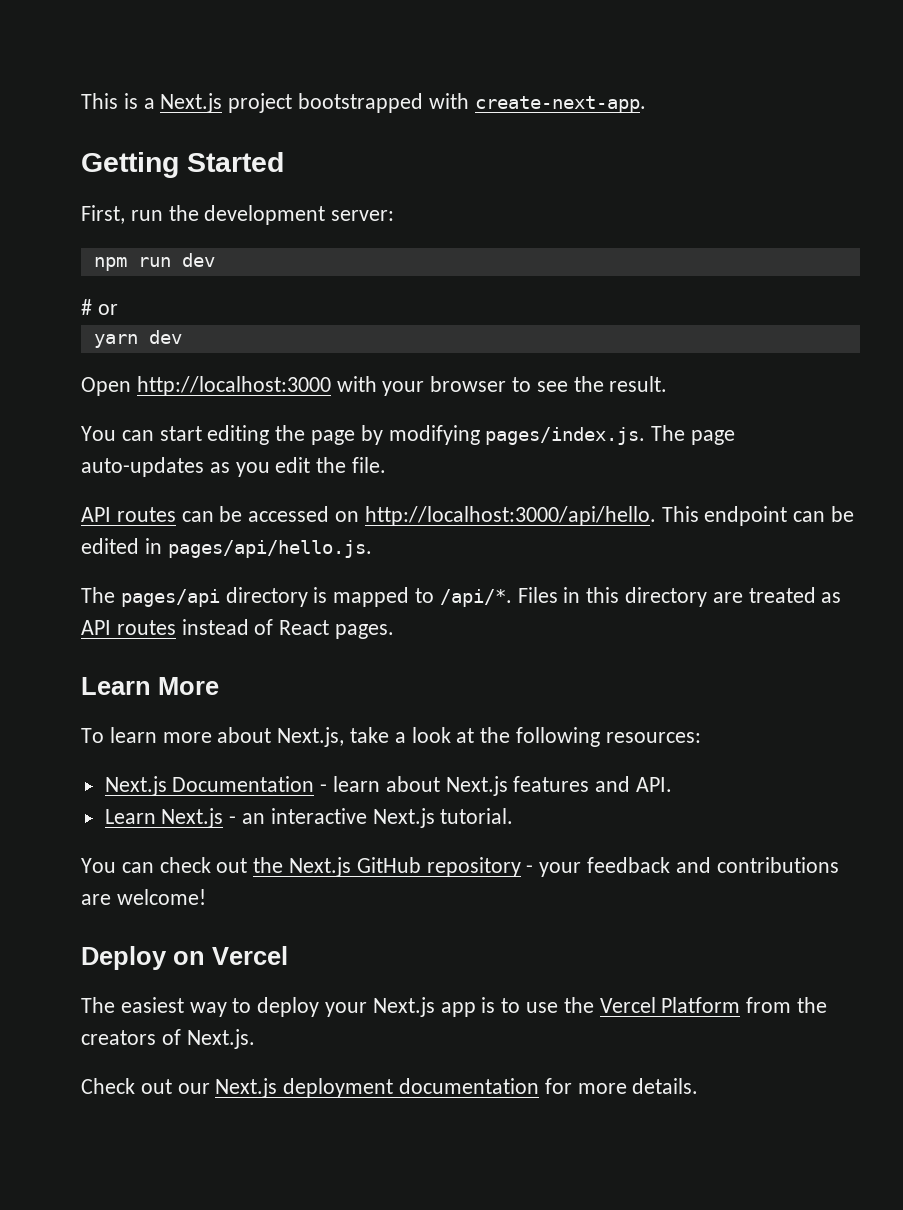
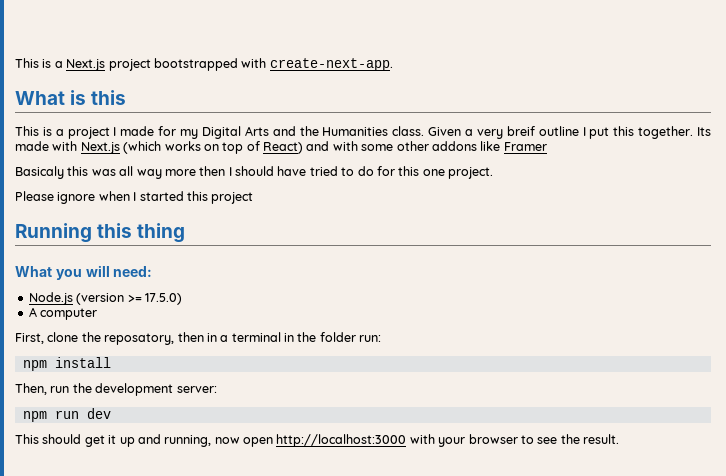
- Getting Started
- First, run the development server:
+ What is this
+ This is a project I made for my Digital Arts and the Humanities class. Given a very breif outline I put this together. Its made with Next.js (which works on top of React) and with some other addons like Framer
+ Basicaly this was all way more then I should have tried to do for this one project.
+ Please ignore when I started this project
+ Running this thing
+ What you will need:
+ Node.js (version >= 17.5.0)
+ A computer
+ First, clone the reposatory, then in a terminal in the folder run:
+ npm install
+ Then, run the development server:
- # or
- yarn dev
- Open http://localhost:3000 with your browser to see the result.
+ This should get it up and running, now open http://localhost:3000 with your browser to see the result.
- You can start editing the page by modifying pages/index.js. The page auto-updates as you edit the file.
- API routes can be accessed on http://localhost:3000/api/hello. This endpoint can be edited in pages/api/hello.js.
- The pages/api directory is mapped to /api/*. Files in this directory are treated as API routes instead of React pages.
- Learn More
- To learn more about Next.js, take a look at the following resources:
- Next.js Documentation - learn about Next.js features and API.
- Learn Next.js - an interactive Next.js tutorial.
- You can check out the Next.js GitHub repository - your feedback and contributions are welcome!
- Deploy on Vercel
- The easiest way to deploy your Next.js app is to use the Vercel Platform from the creators of Next.js.
- Check out our Next.js deployment documentation for more details.

